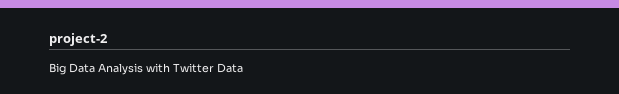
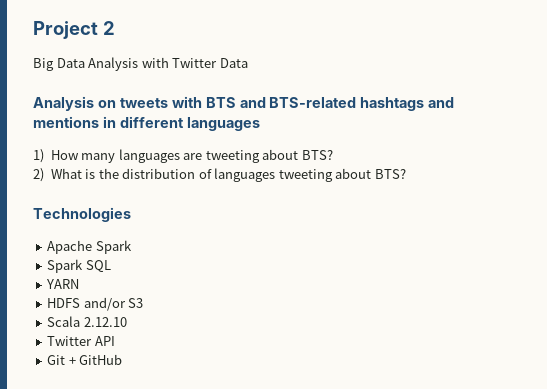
- project-2
+ Project 2
+ Analysis on tweets with BTS and BTS-related hashtags and mentions in different languages
+ 1) How many languages are tweeting about BTS?
+ 2) What is the distribution of languages tweeting about BTS?
+ Technologies
+ Apache Spark
+ Spark SQL
+ YARN
+ HDFS and/or S3
+ Scala 2.12.10
+ Twitter API
+ Git + GitHub

